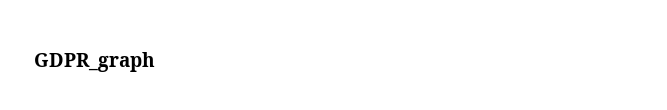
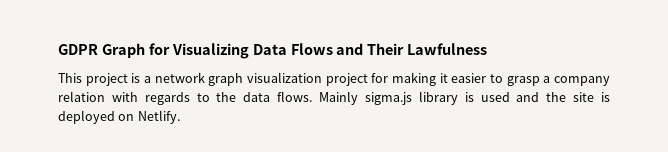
- GDPR_graph
+ GDPR Graph for Visualizing Data Flows and Their Lawfulness
+ This project is a network graph visualization project for making it easier to grasp a company relation with regards to the data flows. Mainly sigma.js library is used and the site is deployed on Netlify.

